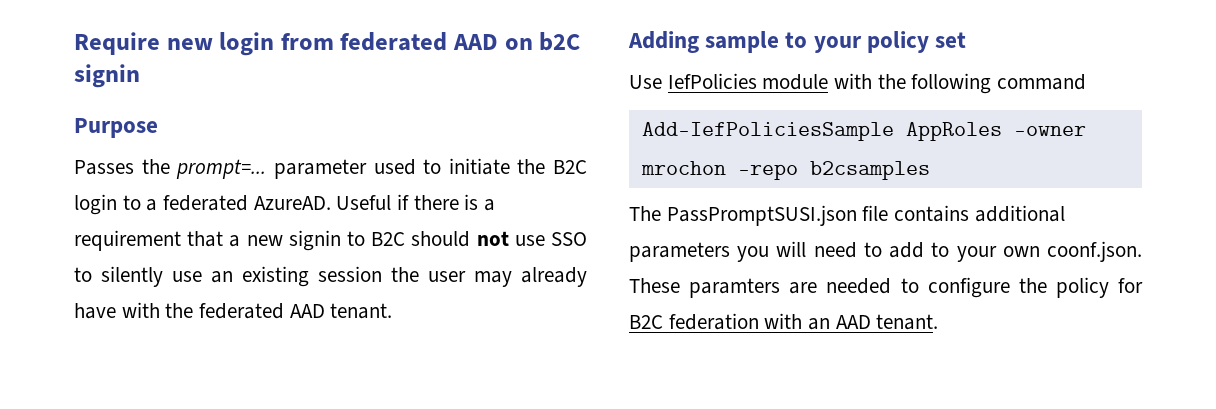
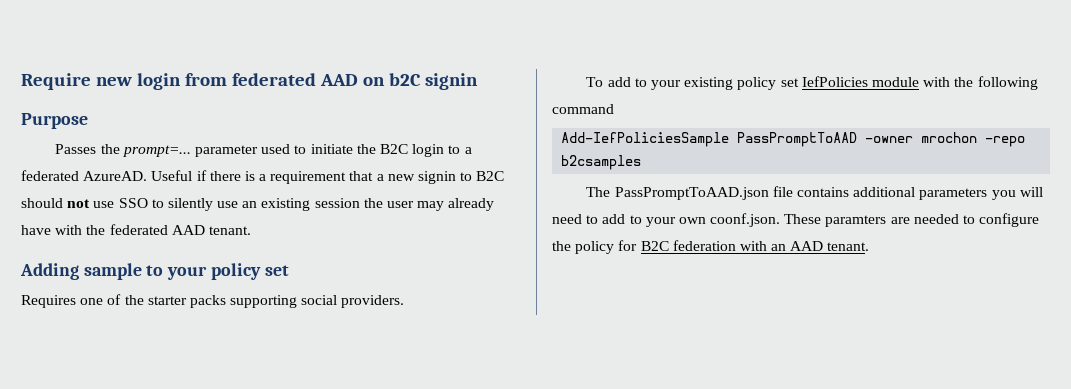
- Use IefPolicies module with the following command
+ Requires one of the starter packs supporting social providers.
+ To add to your existing policy set IefPolicies module with the following command
- Add-IefPoliciesSample AppRoles -owner mrochon -repo b2csamples
+ Add-IefPoliciesSample PassPromptToAAD -owner mrochon -repo b2csamples
- The PassPromptSUSI.json file contains additional parameters you will need to add to your own coonf.json. These paramters are needed to configure the policy for B2C federation with an AAD tenant.
+ The PassPromptToAAD.json file contains additional parameters you will need to add to your own coonf.json. These paramters are needed to configure the policy for B2C federation with an AAD tenant.

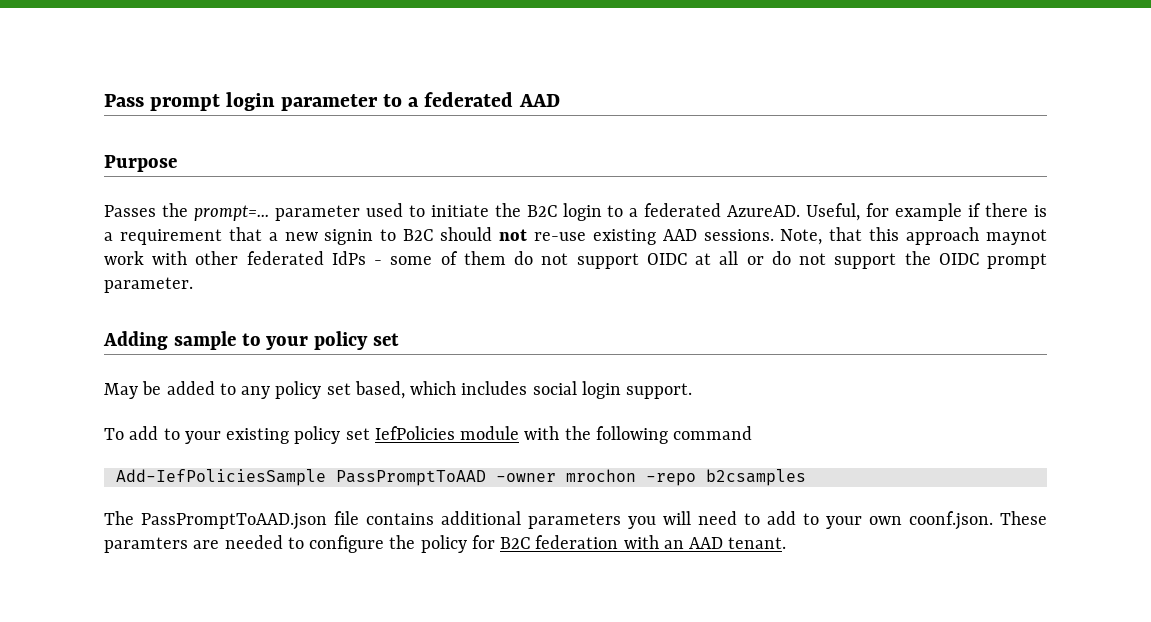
- Require new login from federated AAD on b2C signin
+ Pass prompt login parameter to a federated AAD
- Useful if there is a requirement that a new signin to B2C should not use SSO to silently use an existing session the user may already have with the federated AAD tenant.
+ Useful, for example if there is a requirement that a new signin to B2C should not re-use existing AAD sessions. Note, that this approach maynot work with other federated IdPs - some of them do not support OIDC at all or do not support the OIDC prompt parameter.
- Requires one of the starter packs supporting social providers.
+ May be added to any policy set based, which includes social login support.

